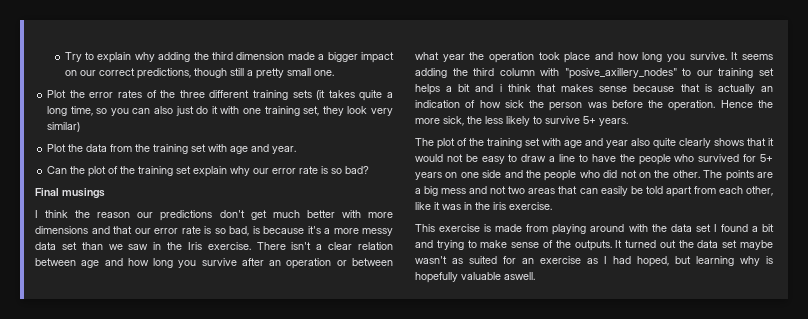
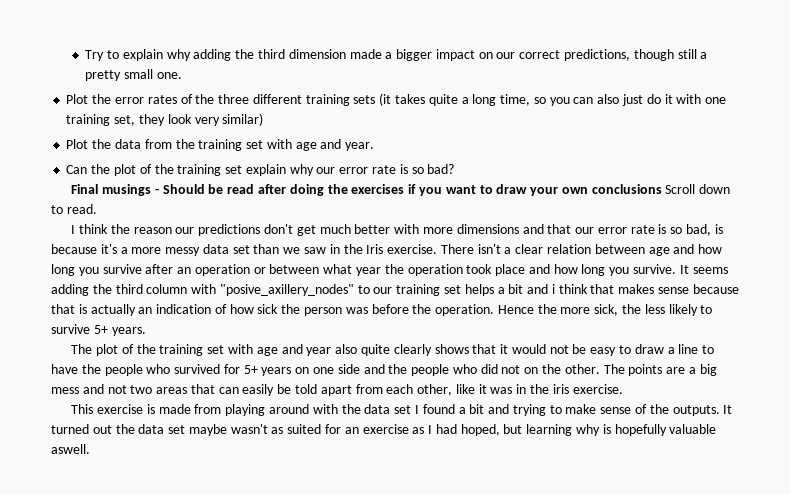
- Final musings
+ Final musings - Should be read after doing the exercises if you want to draw your own conclusions Scroll down to read.

